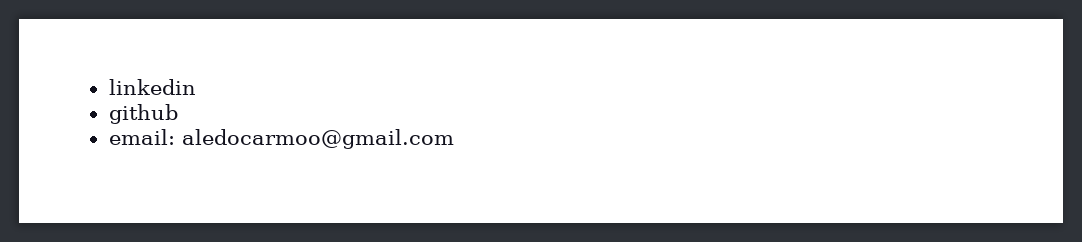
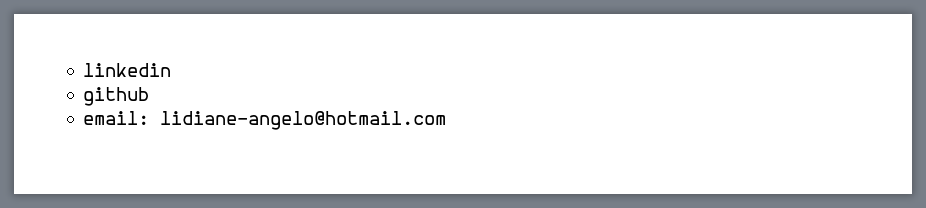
- email: aledocarmoo@gmail.com
+ email: lidiane-angelo@hotmail.com

